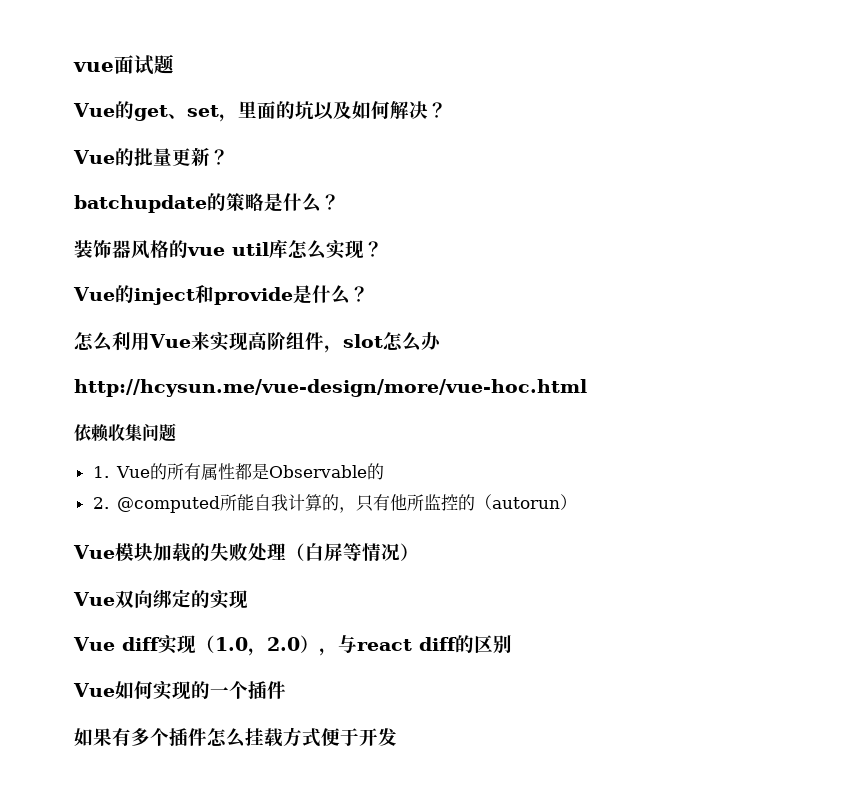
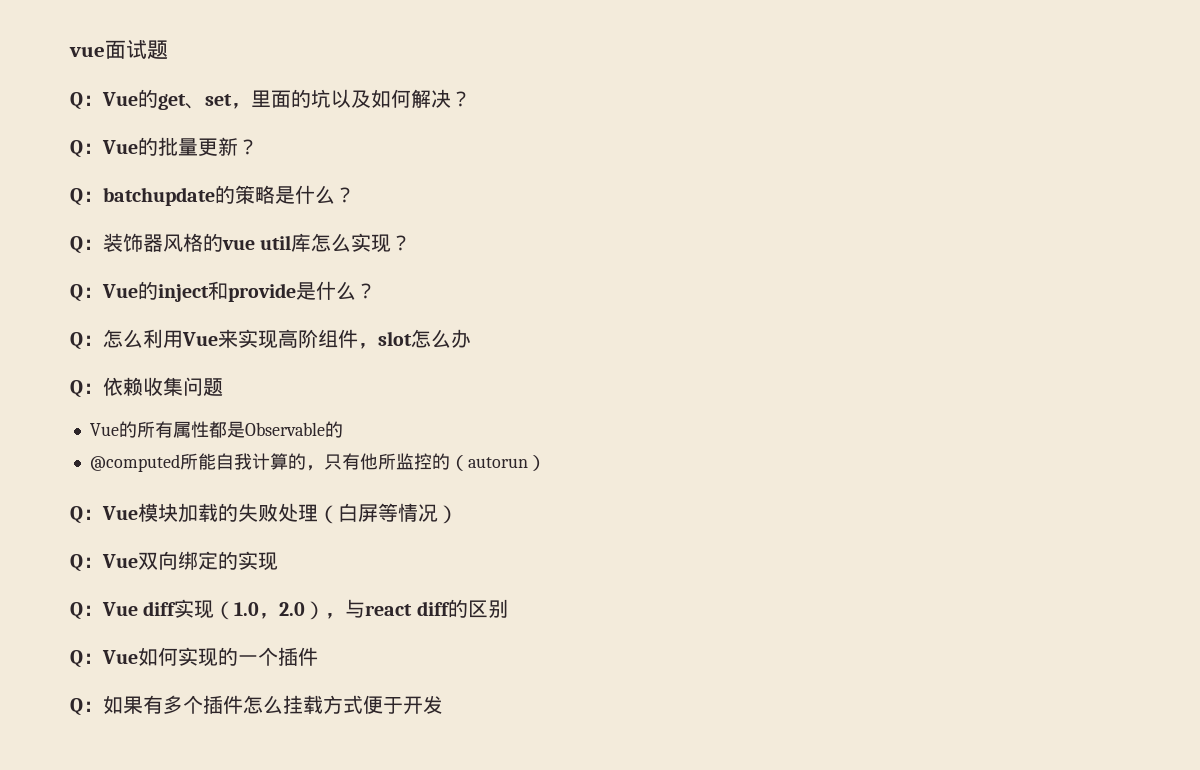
- Vue的get、set，里面的坑以及如何解决？
+ Q：Vue的get、set，里面的坑以及如何解决？
- Vue的批量更新？
+ Q：Vue的批量更新？
- batchupdate的策略是什么？
+ Q：batchupdate的策略是什么？
- 装饰器风格的vue util库怎么实现？
+ Q：装饰器风格的vue util库怎么实现？
- Vue的inject和provide是什么？
+ Q：Vue的inject和provide是什么？
- 怎么利用Vue来实现高阶组件，slot怎么办
+ Q：怎么利用Vue来实现高阶组件，slot怎么办
- http://hcysun.me/vue-design/more/vue-hoc.html
- 依赖收集问题
+ Q：依赖收集问题
- 1. Vue的所有属性都是Observable的
+ Vue的所有属性都是Observable的
- 2. @computed所能自我计算的，只有他所监控的（autorun）
+ @computed所能自我计算的，只有他所监控的（autorun）
- Vue模块加载的失败处理（白屏等情况）
+ Q：Vue模块加载的失败处理（白屏等情况）
- Vue双向绑定的实现
+ Q：Vue双向绑定的实现
- Vue diff实现（1.0，2.0），与react diff的区别
+ Q：Vue diff实现（1.0，2.0），与react diff的区别
- Vue如何实现的一个插件
+ Q：Vue如何实现的一个插件
- 如果有多个插件怎么挂载方式便于开发
+ Q：如果有多个插件怎么挂载方式便于开发

